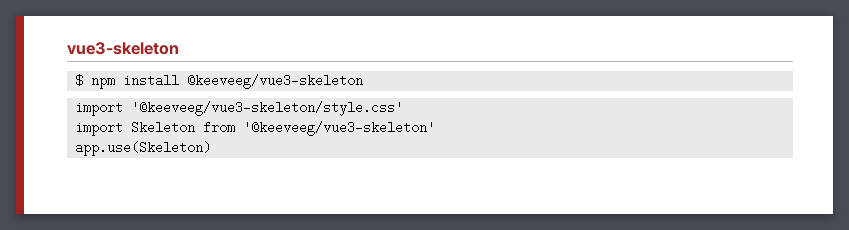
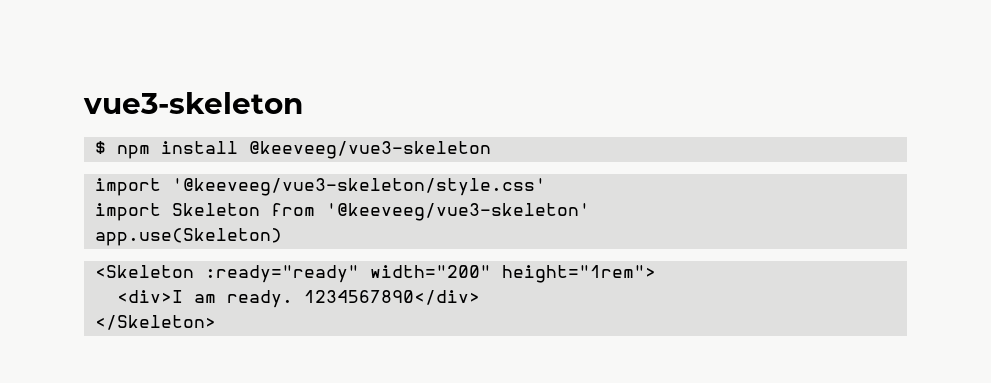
+ <Skeleton :ready="ready" width="200" height="1rem">
+ <div>I am ready. 1234567890</div>
+ </Skeleton>

